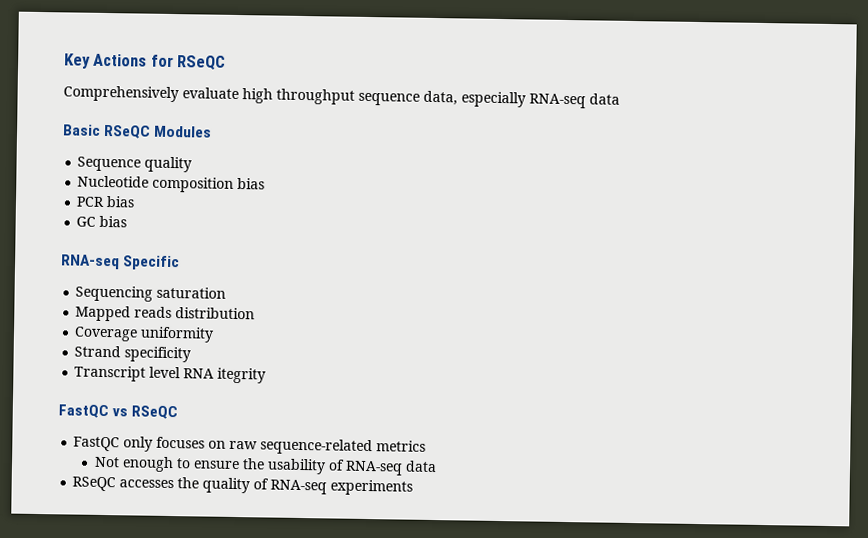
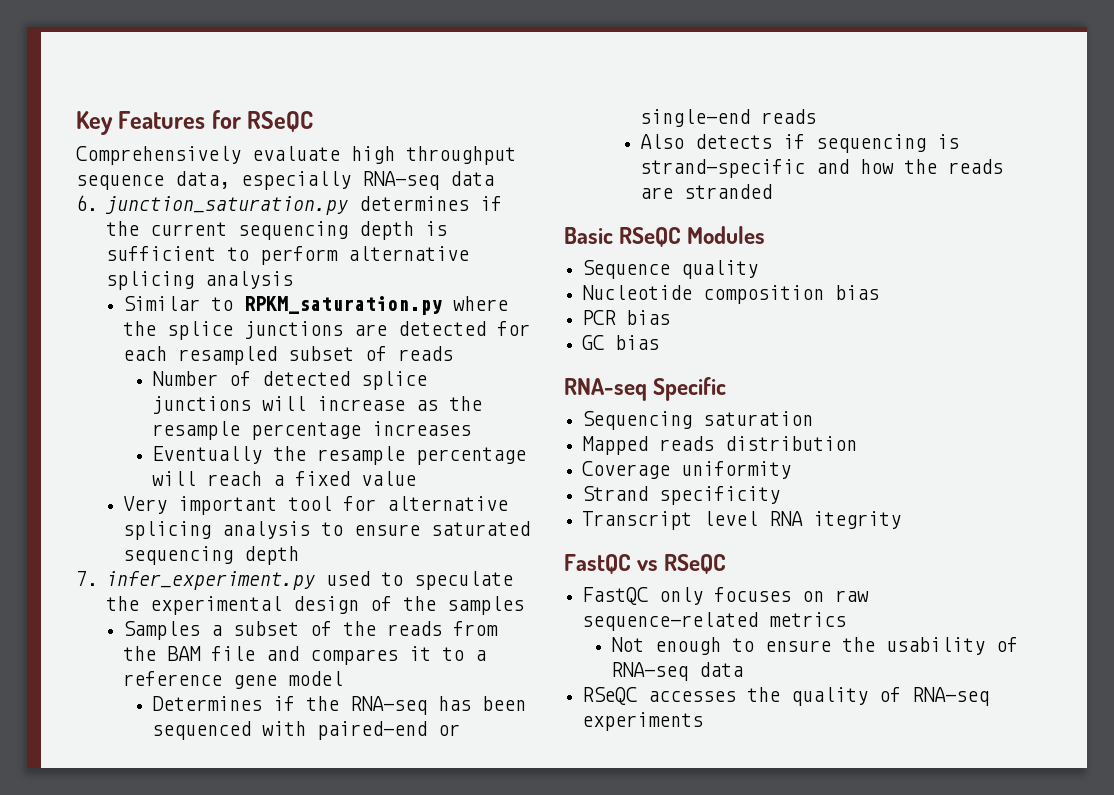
- Key Actions for RSeQC
+ Key Features for RSeQC
+ 6. junction_saturation.py determines if the current sequencing depth is sufficient to perform alternative splicing analysis
+ Similar to RPKM_saturation.py where the splice junctions are detected for each resampled subset of reads
+ Number of detected splice junctions will increase as the resample percentage increases
+ Eventually the resample percentage will reach a fixed value
+ Very important tool for alternative splicing analysis to ensure saturated sequencing depth
+ 7. infer_experiment.py used to speculate the experimental design of the samples
+ Samples a subset of the reads from the BAM file and compares it to a reference gene model
+ Determines if the RNA-seq has been sequenced with paired-end or single-end reads
+ Also detects if sequencing is strand-specific and how the reads are stranded

